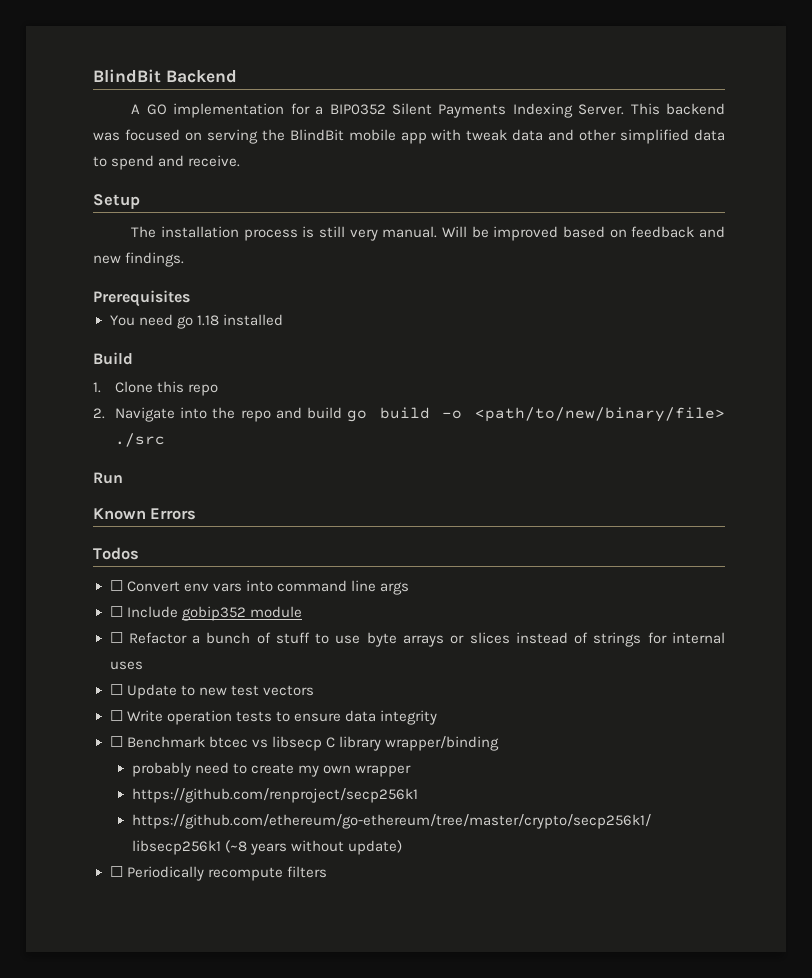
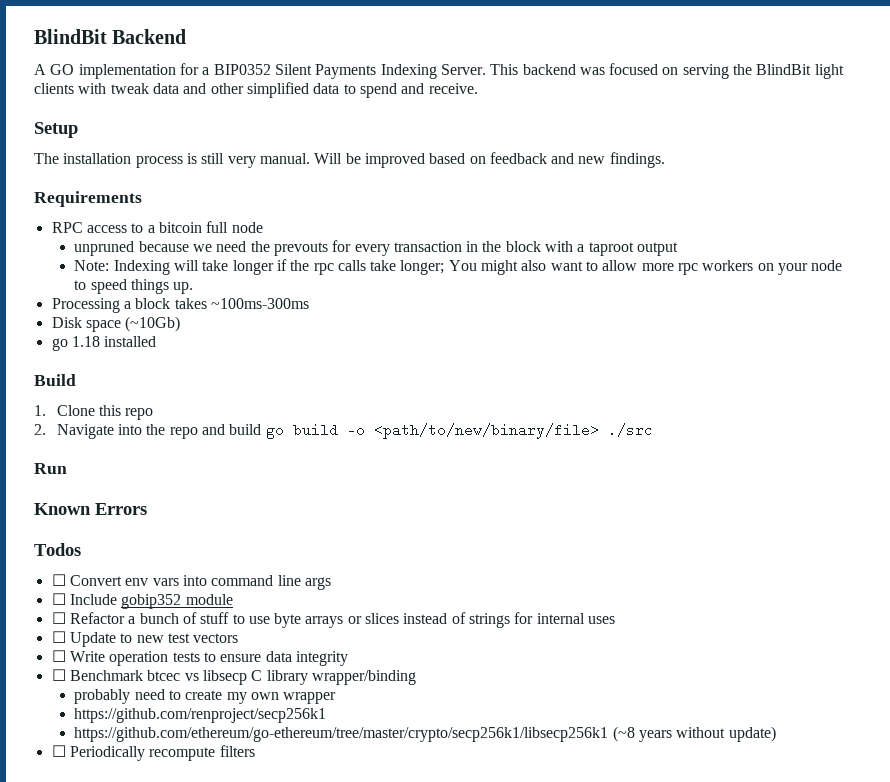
- This backend was focused on serving the BlindBit mobile app with tweak data and other simplified data to spend and receive.
+ This backend was focused on serving the BlindBit light clients with tweak data and other simplified data to spend and receive.
- Prerequisites
- You need go 1.18 installed
+ Requirements
+ RPC access to a bitcoin full node
+ unpruned because we need the prevouts for every transaction in the block with a taproot output
+ Note: Indexing will take longer if the rpc calls take longer; You might also want to allow more rpc workers on your node to speed things up.
+ Processing a block takes ~100ms-300ms
+ Disk space (~10Gb)
+ go 1.18 installed

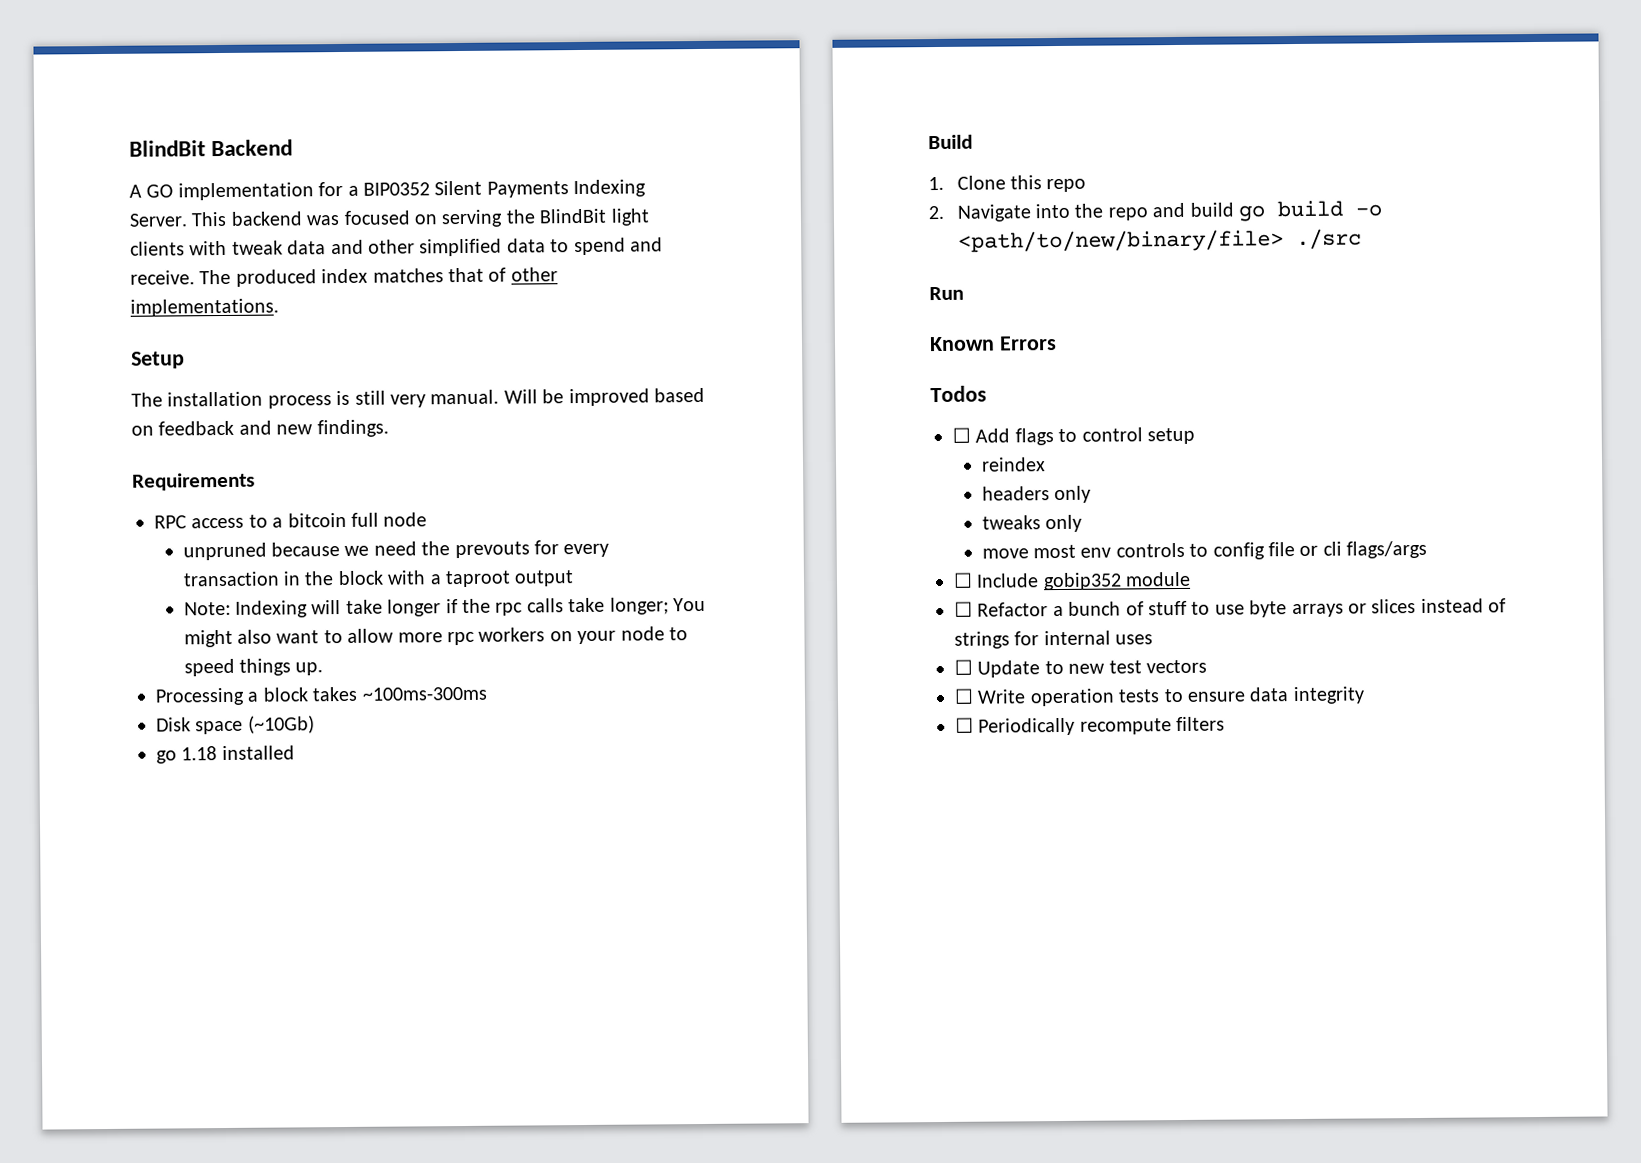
+ The produced index matches that of other implementations.
- ☐ Convert env vars into command line args
+ ☐ Add flags to control setup
+ reindex
+ headers only
+ tweaks only
+ move most env controls to config file or cli flags/args
- ☐ Benchmark btcec vs libsecp C library wrapper/binding
- probably need to create my own wrapper
- https://github.com/renproject/secp256k1
- https://github.com/ethereum/go-ethereum/tree/master/crypto/secp256k1/libsecp256k1 (~8 years without update)

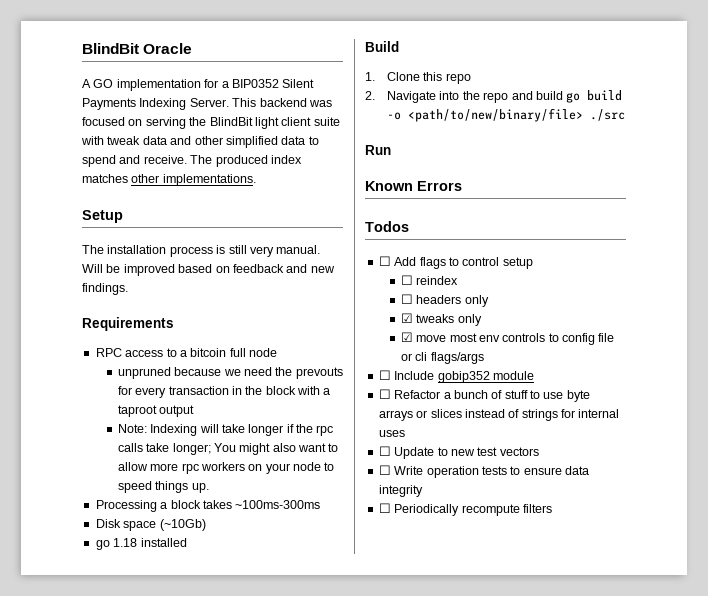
- BlindBit Backend
+ BlindBit Oracle
- This backend was focused on serving the BlindBit light clients with tweak data and other simplified data to spend and receive.
+ This backend was focused on serving the BlindBit light client suite with tweak data and other simplified data to spend and receive.
- The produced index matches that of other implementations.
+ The produced index matches other implementations.
- reindex
+ ☐ reindex
- headers only
+ ☐ headers only
- tweaks only
+ ☑ tweaks only
- move most env controls to config file or cli flags/args
+ ☑ move most env controls to config file or cli flags/args

